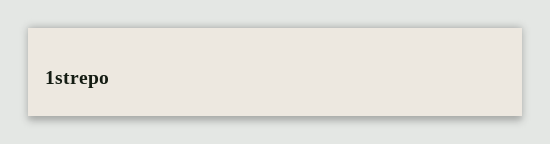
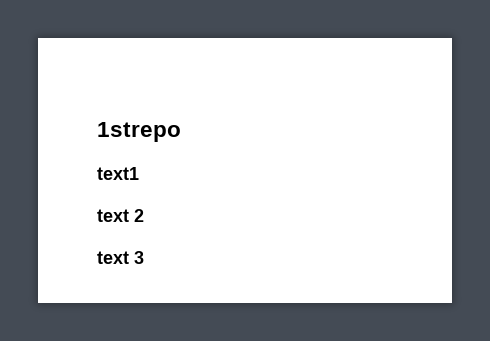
+ text1
+ text 2
+ text 3

